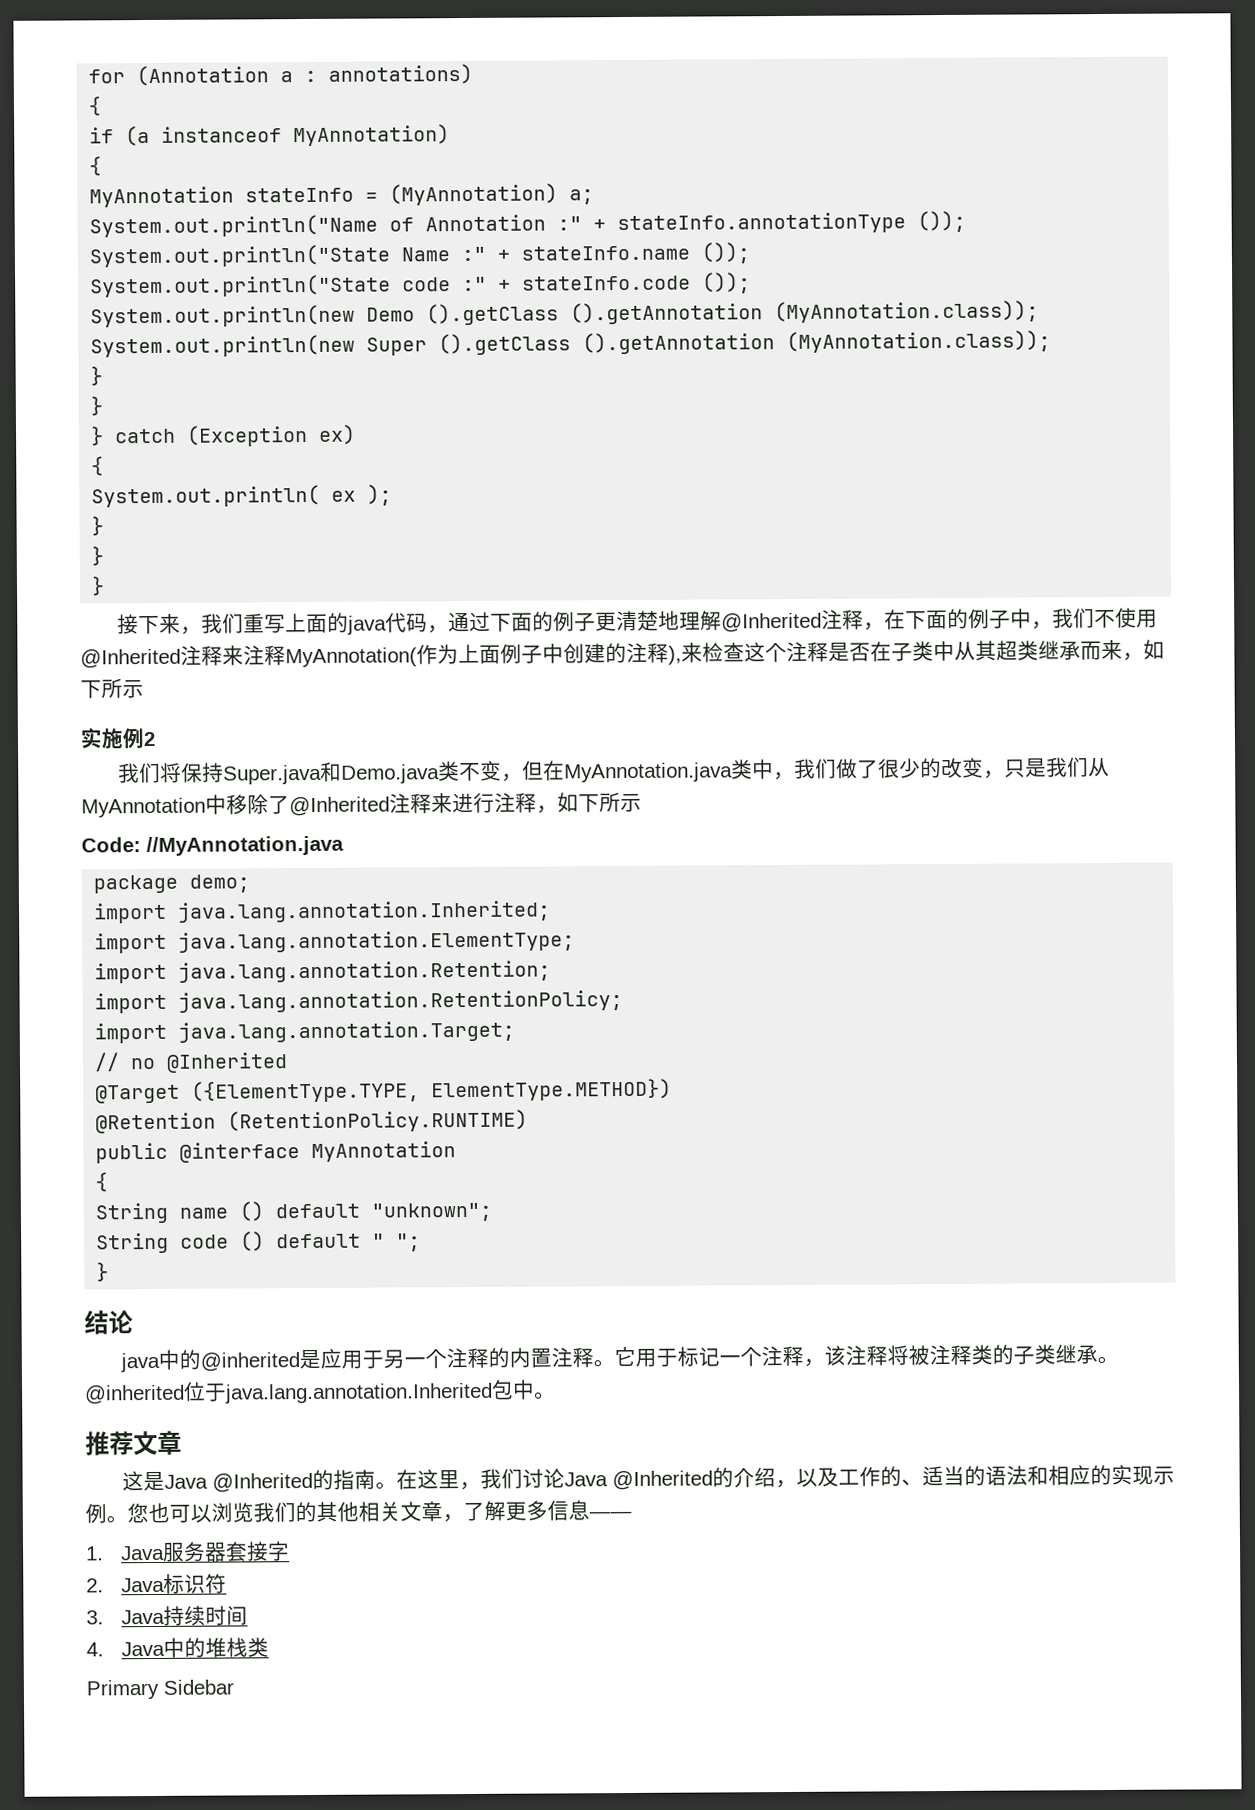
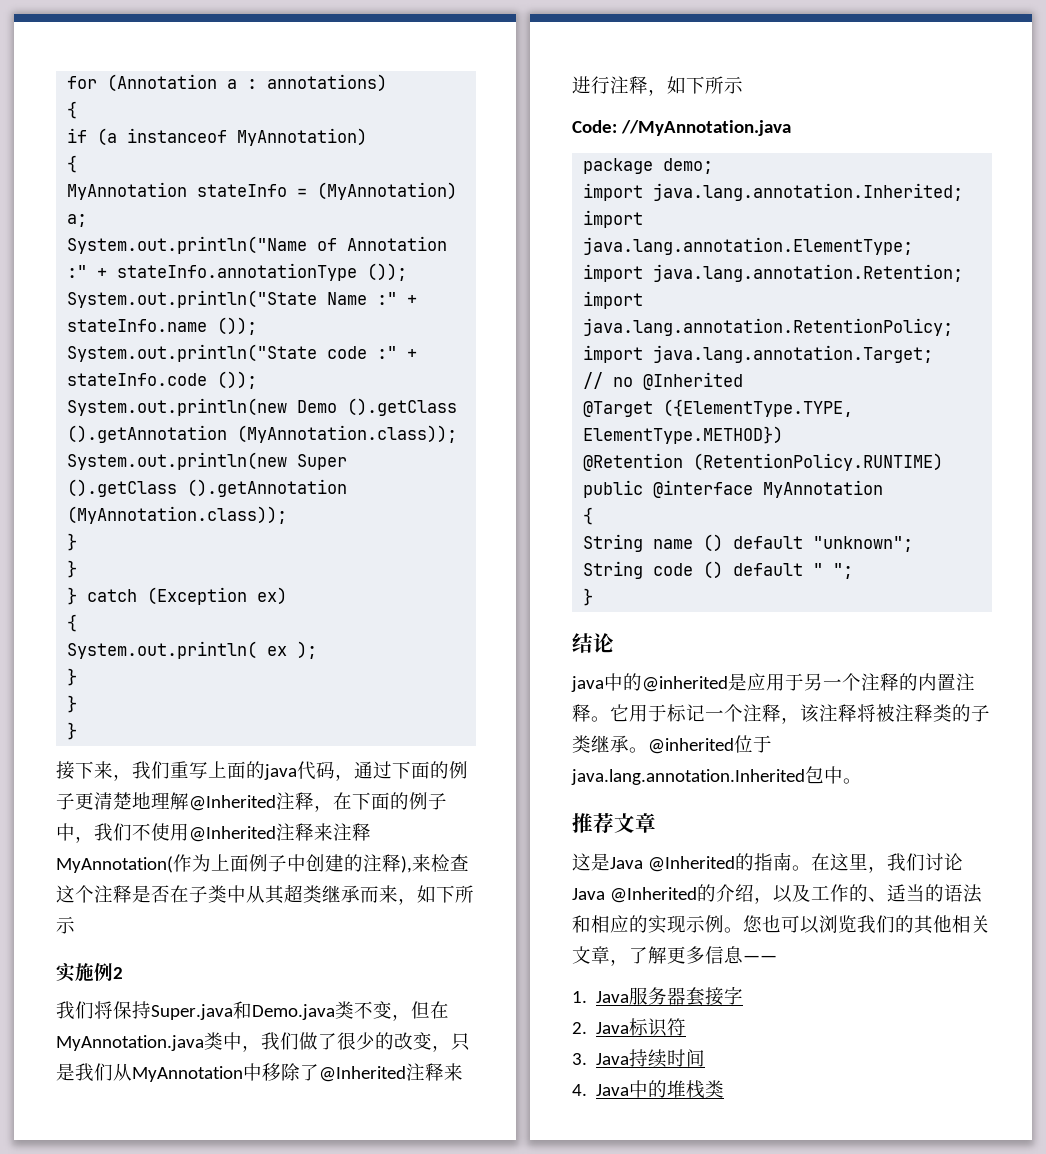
- Primary Sidebar

